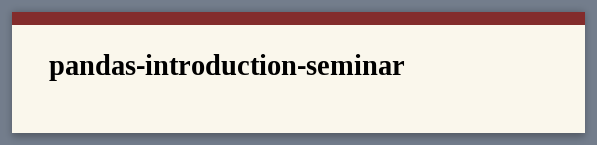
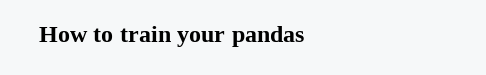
- pandas-introduction-seminar
+ How to train your pandas

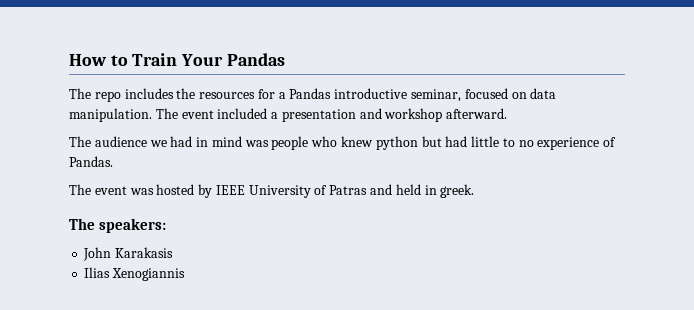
- How to train your pandas
+ How to Train Your Pandas
+ The repo includes the resources for a Pandas introductive seminar, focused on data manipulation. The event included a presentation and workshop afterward.
+ The audience we had in mind was people who knew python but had little to no experience of Pandas.
+ The event was hosted by IEEE University of Patras and held in greek.
+ The speakers:
+ John Karakasis
+ Ilias Xenogiannis

